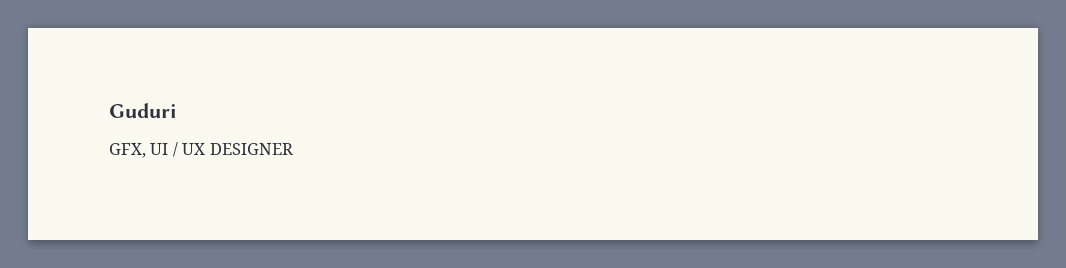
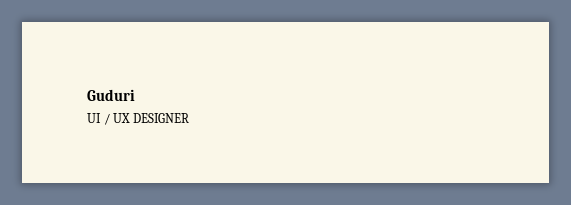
- GFX, UI / UX DESIGNER
+ UI / UX DESIGNER

